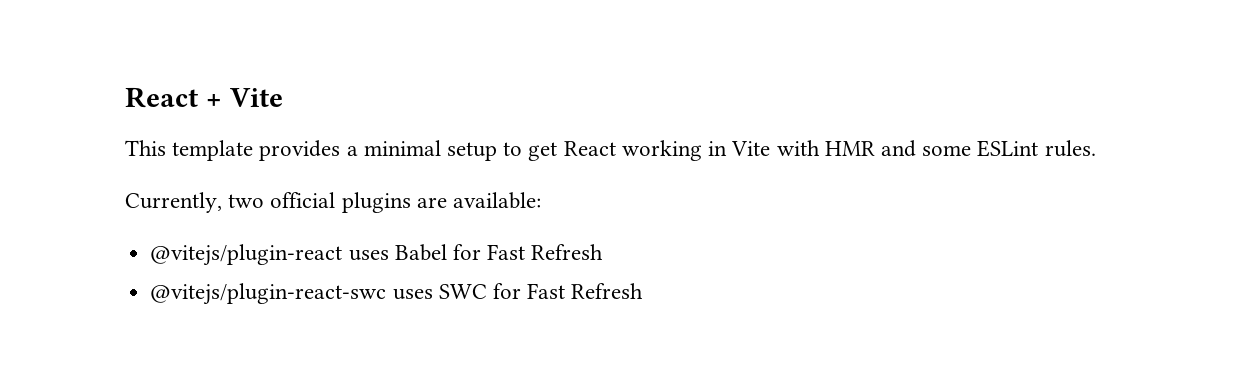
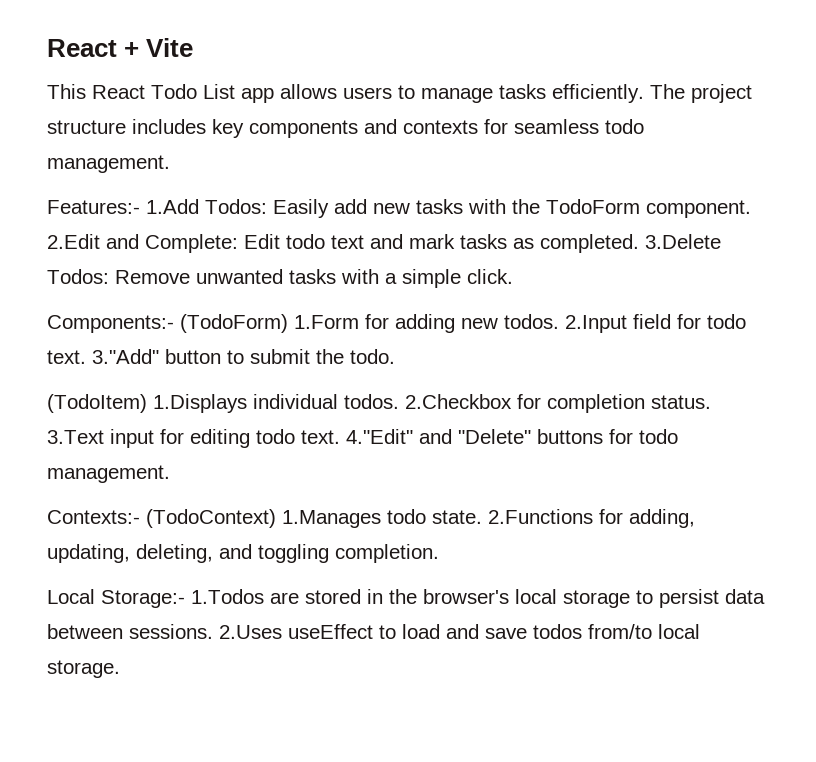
- This template provides a minimal setup to get React working in Vite with HMR and some ESLint rules.
- Currently, two official plugins are available:
- @vitejs/plugin-react uses Babel for Fast Refresh
- @vitejs/plugin-react-swc uses SWC for Fast Refresh
+ This React Todo List app allows users to manage tasks efficiently. The project structure includes key components and contexts for seamless todo management.
+ Features:- 1.Add Todos: Easily add new tasks with the TodoForm component. 2.Edit and Complete: Edit todo text and mark tasks as completed. 3.Delete Todos: Remove unwanted tasks with a simple click.
+ Components:- (TodoForm) 1.Form for adding new todos. 2.Input field for todo text. 3."Add" button to submit the todo.
+ (TodoItem) 1.Displays individual todos. 2.Checkbox for completion status. 3.Text input for editing todo text. 4."Edit" and "Delete" buttons for todo management.
+ Contexts:- (TodoContext) 1.Manages todo state. 2.Functions for adding, updating, deleting, and toggling completion.
+ Local Storage:- 1.Todos are stored in the browser's local storage to persist data between sessions. 2.Uses useEffect to load and save todos from/to local storage.

